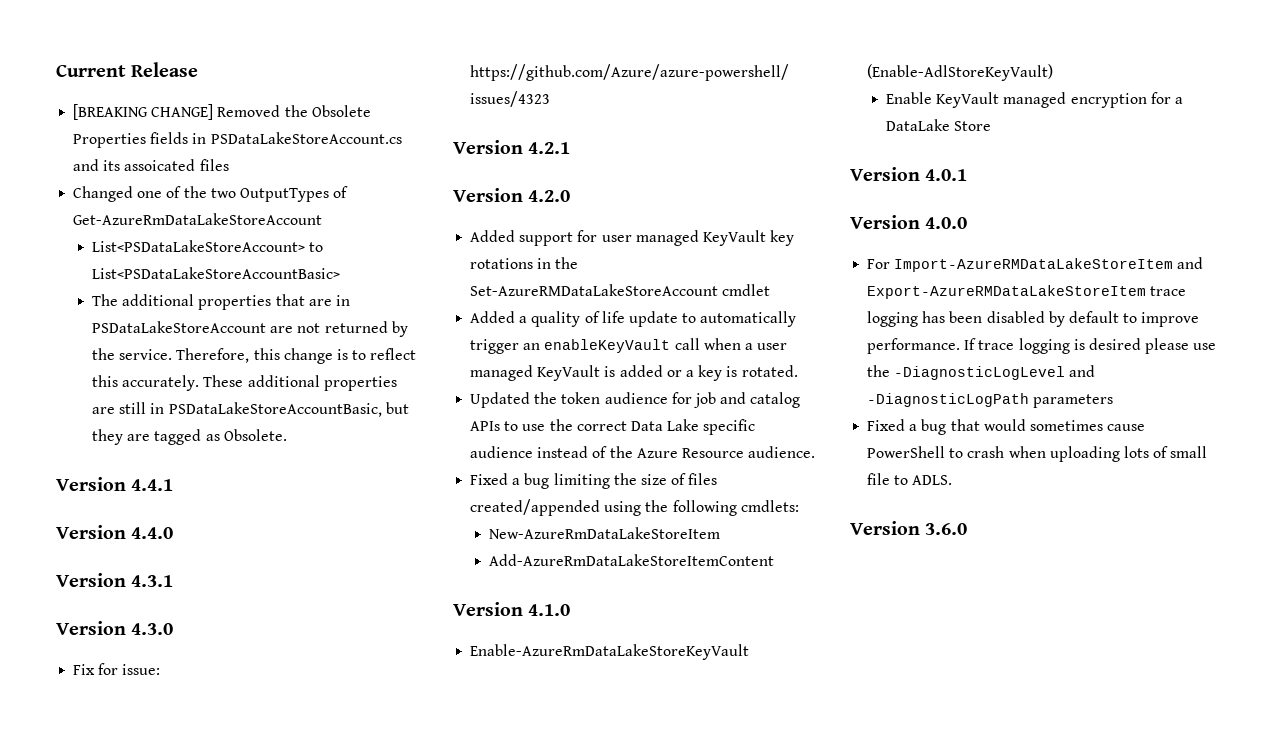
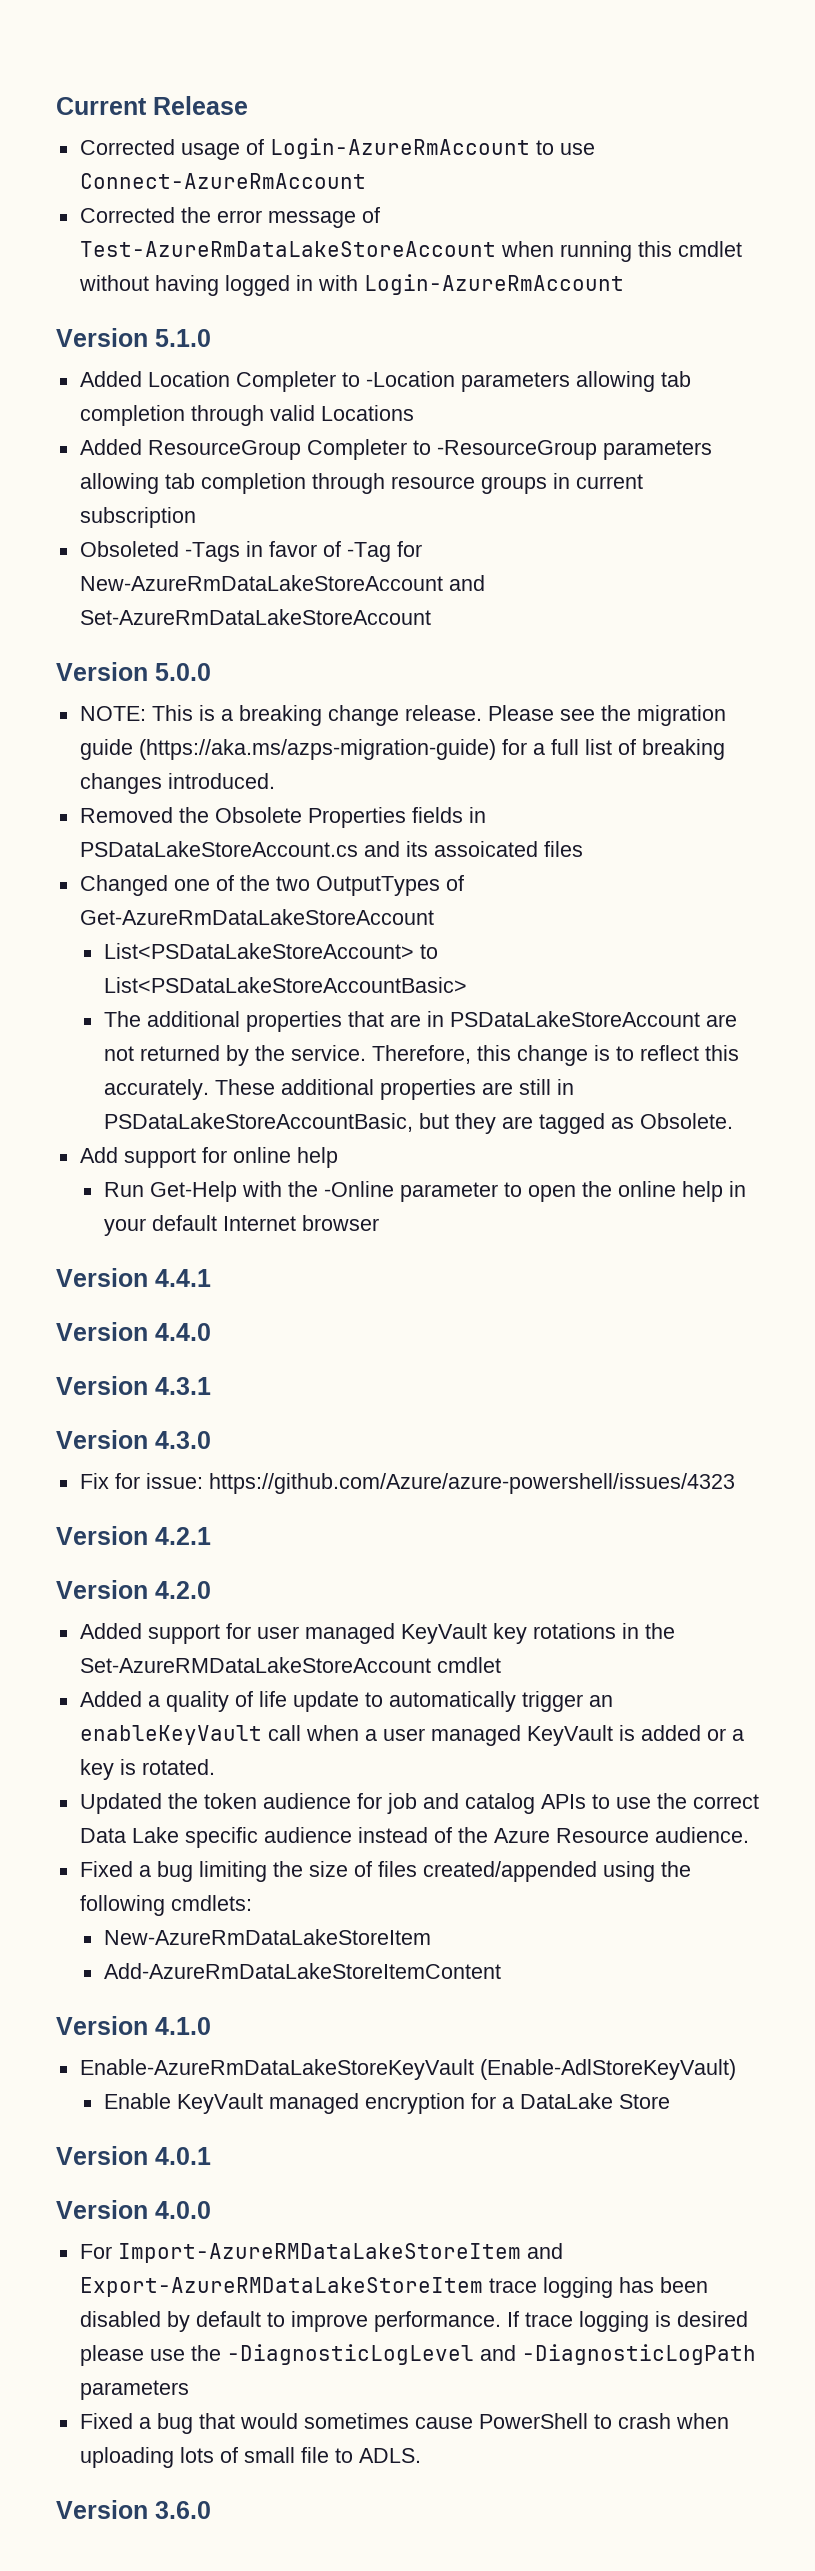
- [BREAKING CHANGE] Removed the Obsolete Properties fields in PSDataLakeStoreAccount.cs and its assoicated files
+ Corrected usage of Login-AzureRmAccount to use Connect-AzureRmAccount
+ Corrected the error message of Test-AzureRmDataLakeStoreAccount when running this cmdlet without having logged in with Login-AzureRmAccount
+ Version 5.1.0
+ Added Location Completer to -Location parameters allowing tab completion through valid Locations
+ Added ResourceGroup Completer to -ResourceGroup parameters allowing tab completion through resource groups in current subscription
+ Obsoleted -Tags in favor of -Tag for New-AzureRmDataLakeStoreAccount and Set-AzureRmDataLakeStoreAccount
+ Version 5.0.0
+ NOTE: This is a breaking change release. Please see the migration guide (https://aka.ms/azps-migration-guide) for a full list of breaking changes introduced.
+ Removed the Obsolete Properties fields in PSDataLakeStoreAccount.cs and its assoicated files
+ Add support for online help
+ Run Get-Help with the -Online parameter to open the online help in your default Internet browser

